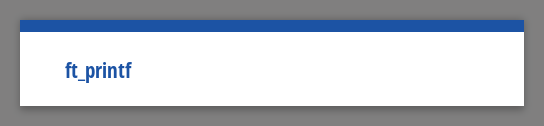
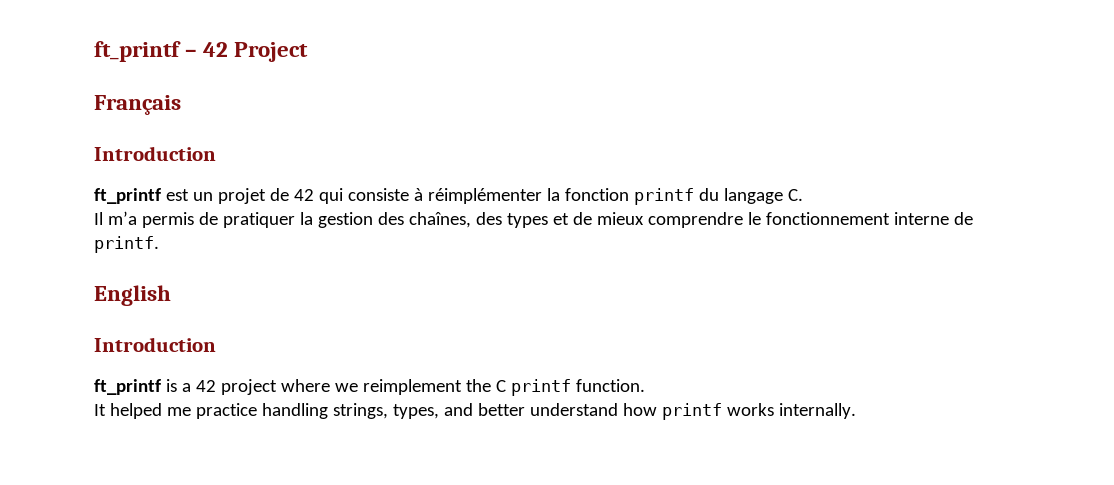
- ft_printf
+ ft_printf – 42 Project
+ Français
+ Introduction
+ ft_printf est un projet de 42 qui consiste à réimplémenter la fonction printf du langage C.
+ Il m’a permis de pratiquer la gestion des chaînes, des types et de mieux comprendre le fonctionnement interne de printf.
+ English
+ Introduction
+ ft_printf is a 42 project where we reimplement the C printf function.
+ It helped me practice handling strings, types, and better understand how printf works internally.

